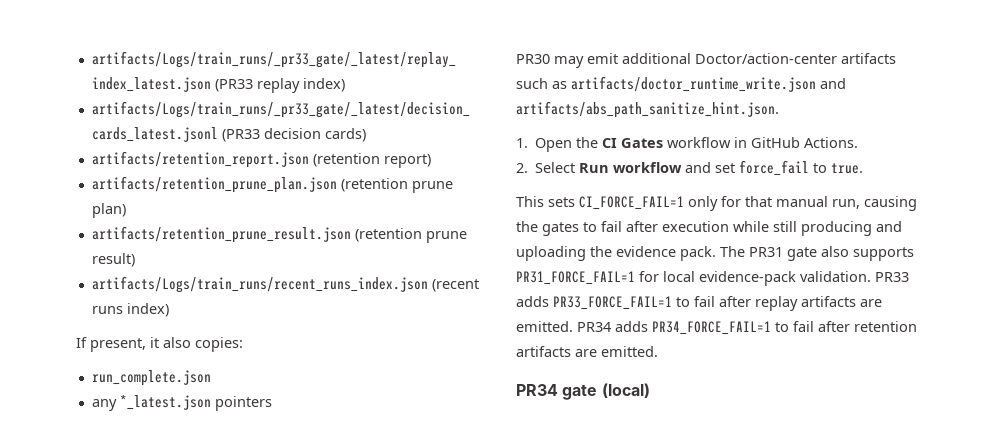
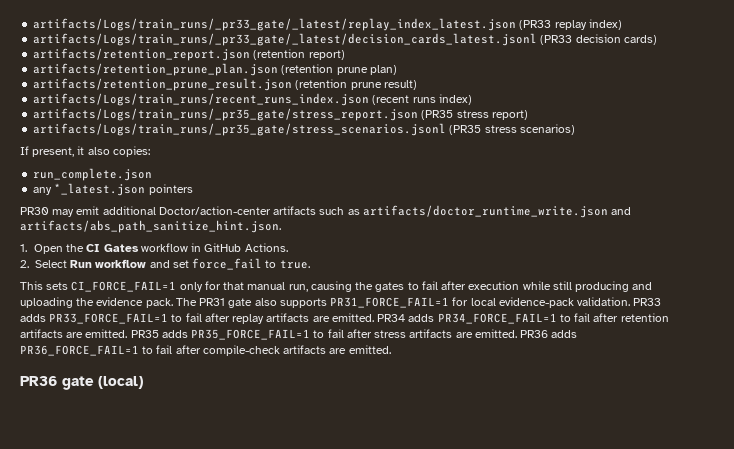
+ artifacts/Logs/train_runs/_pr35_gate/stress_report.json (PR35 stress report)
+ artifacts/Logs/train_runs/_pr35_gate/stress_scenarios.jsonl (PR35 stress scenarios)
- PR34 adds PR34_FORCE_FAIL=1 to fail after retention artifacts are emitted.
- PR34 gate (local)
+ PR34 adds PR34_FORCE_FAIL=1 to fail after retention artifacts are emitted. PR35 adds PR35_FORCE_FAIL=1 to fail after stress artifacts are emitted. PR36 adds PR36_FORCE_FAIL=1 to fail after compile-check artifacts are emitted.
+ PR36 gate (local)

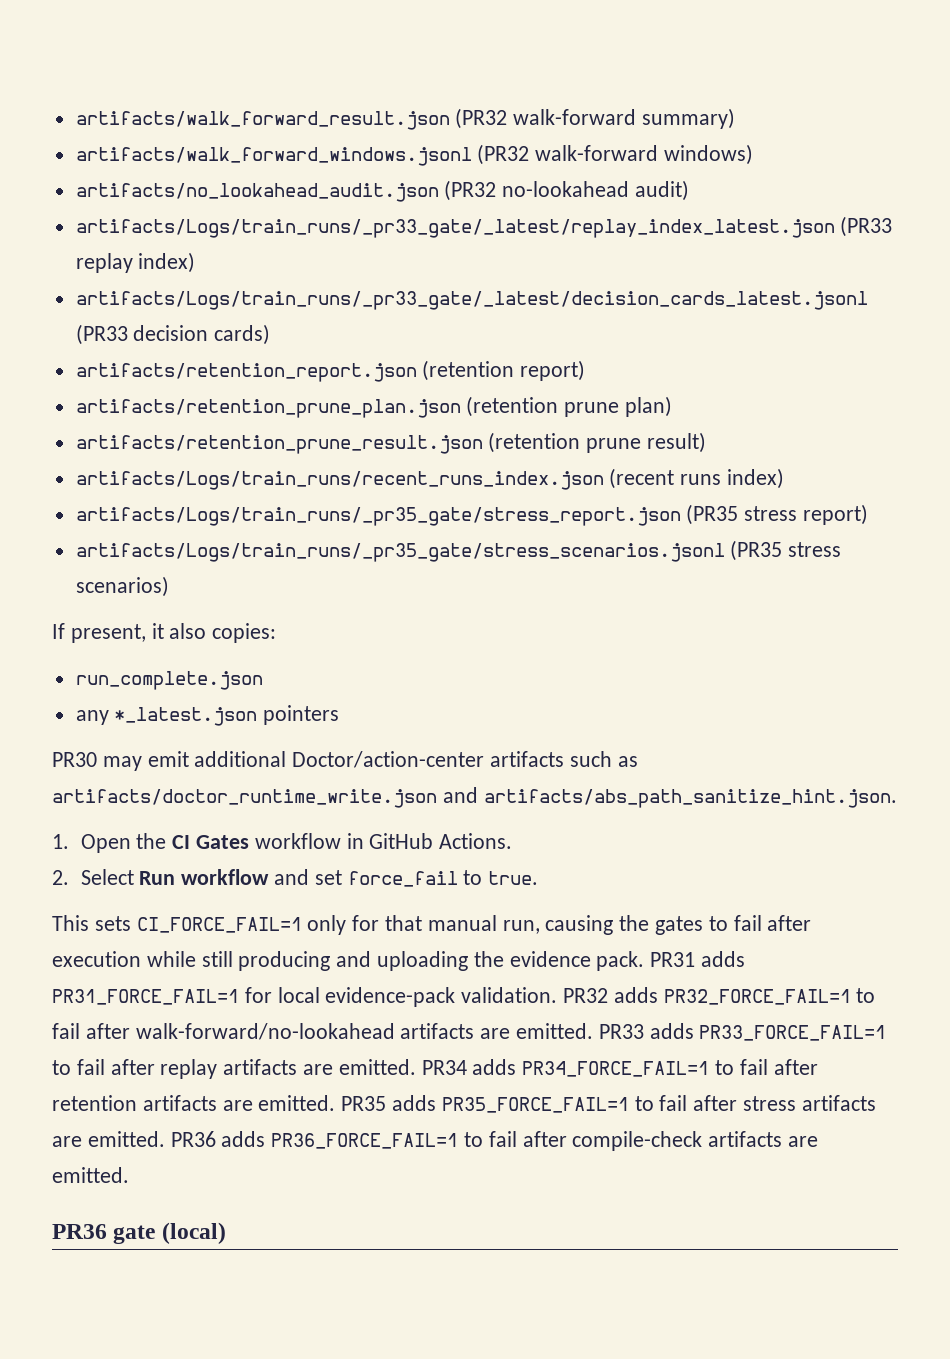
+ artifacts/walk_forward_result.json (PR32 walk-forward summary)
+ artifacts/walk_forward_windows.jsonl (PR32 walk-forward windows)
+ artifacts/no_lookahead_audit.json (PR32 no-lookahead audit)
- The PR31 gate also supports PR31_FORCE_FAIL=1 for local evidence-pack validation.
+ PR31 adds PR31_FORCE_FAIL=1 for local evidence-pack validation.
+ PR32 adds PR32_FORCE_FAIL=1 to fail after walk-forward/no-lookahead artifacts are emitted.

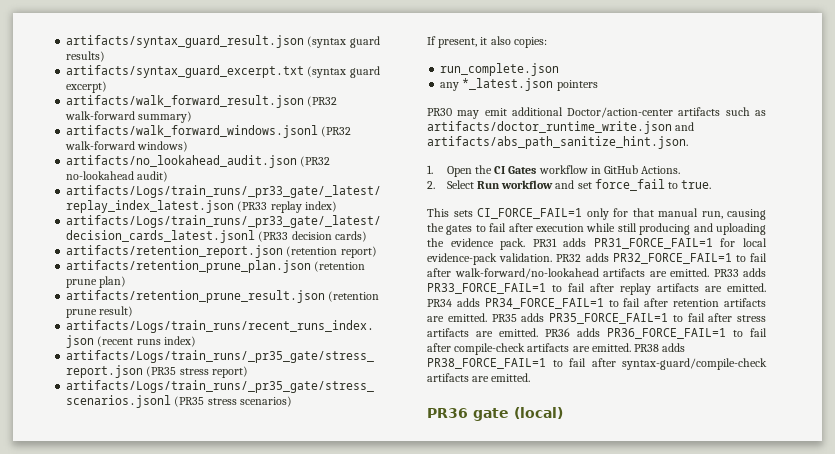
+ artifacts/syntax_guard_result.json (syntax guard results)
+ artifacts/syntax_guard_excerpt.txt (syntax guard excerpt)
+ PR38 adds PR38_FORCE_FAIL=1 to fail after syntax-guard/compile-check artifacts are emitted.

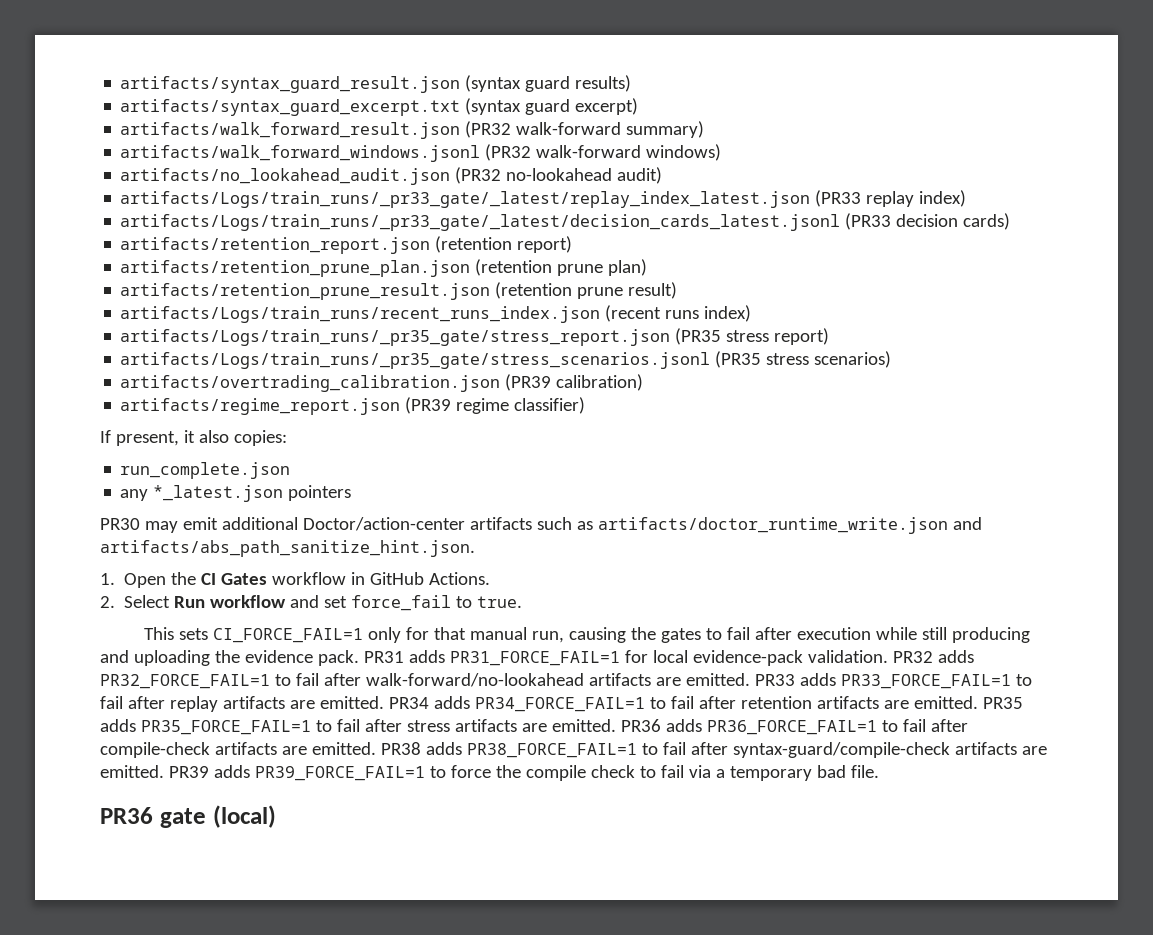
+ artifacts/overtrading_calibration.json (PR39 calibration)
+ artifacts/regime_report.json (PR39 regime classifier)
+ PR39 adds PR39_FORCE_FAIL=1 to force the compile check to fail via a temporary bad file.

